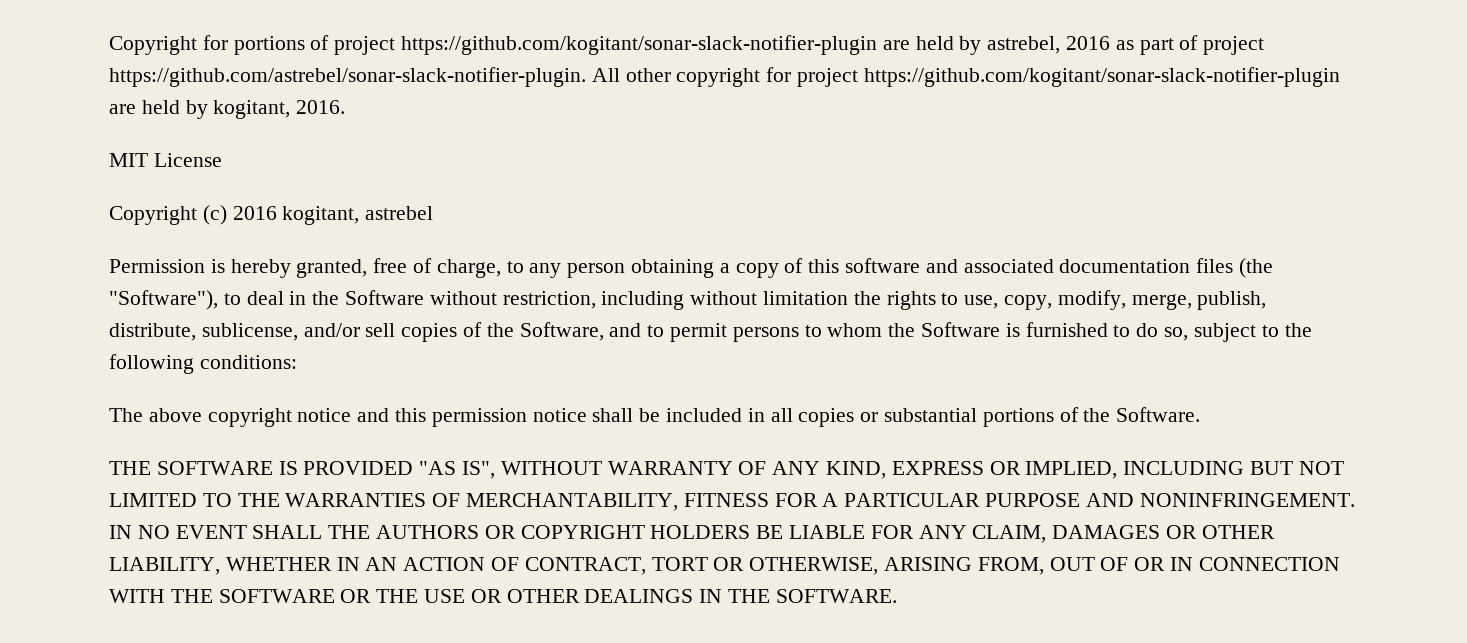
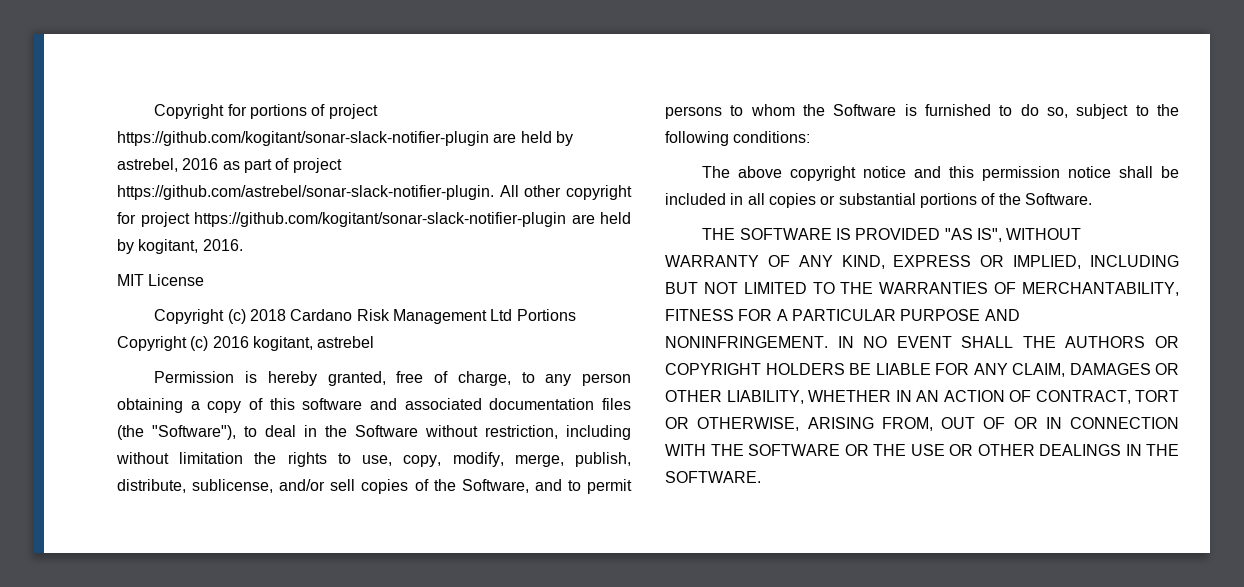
- Copyright (c) 2016 kogitant, astrebel
+ Copyright (c) 2018 Cardano Risk Management Ltd Portions Copyright (c) 2016 kogitant, astrebel

